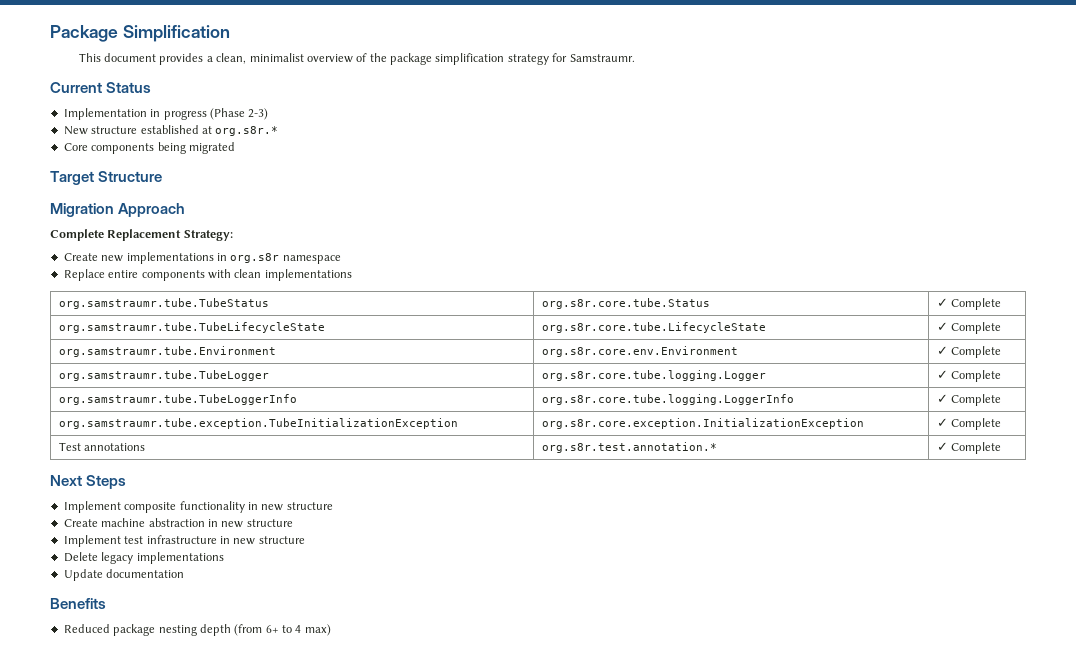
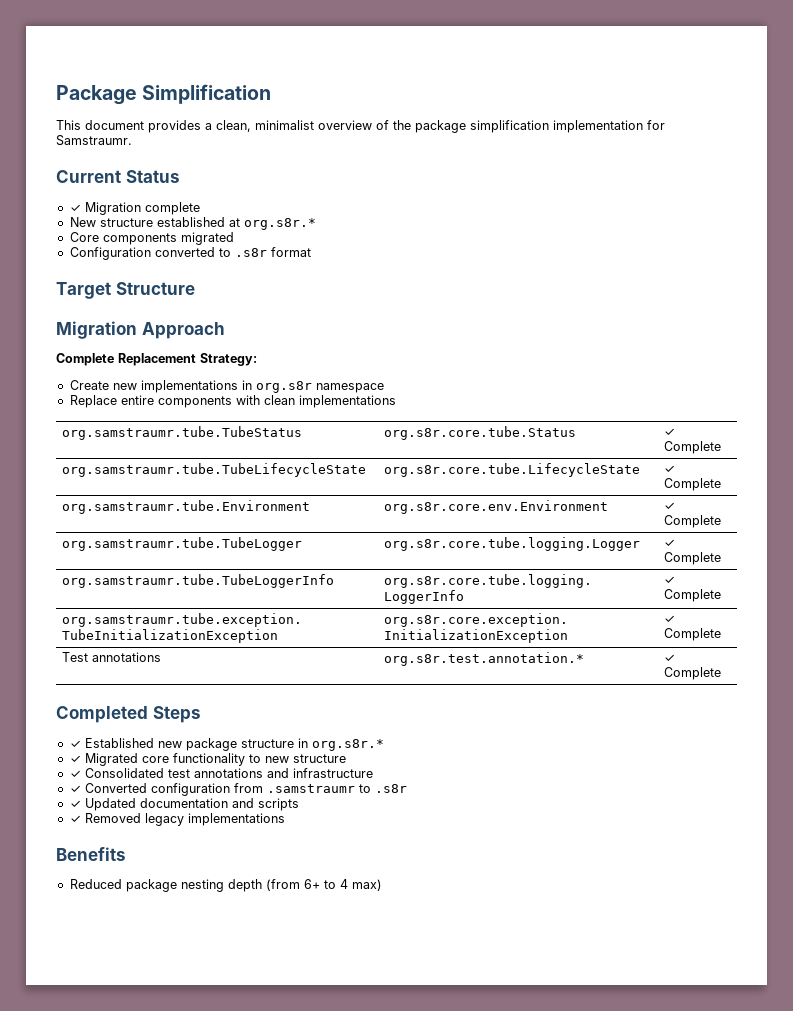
- This document provides a clean, minimalist overview of the package simplification strategy for Samstraumr.
+ This document provides a clean, minimalist overview of the package simplification implementation for Samstraumr.
- Implementation in progress (Phase 2-3)
+ ✓ Migration complete
- Core components being migrated
+ Core components migrated
+ Configuration converted to .s8r format
- Next Steps
+ Completed Steps
- Implement composite functionality in new structure
- Create machine abstraction in new structure
- Implement test infrastructure in new structure
- Delete legacy implementations
+ ✓ Established new package structure in org.s8r.*
+ ✓ Migrated core functionality to new structure
+ ✓ Consolidated test annotations and infrastructure
+ ✓ Converted configuration from .samstraumr to .s8r
+ ✓ Updated documentation and scripts
+ ✓ Removed legacy implementations
- Update documentation

